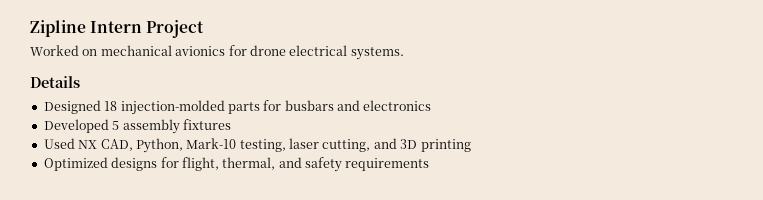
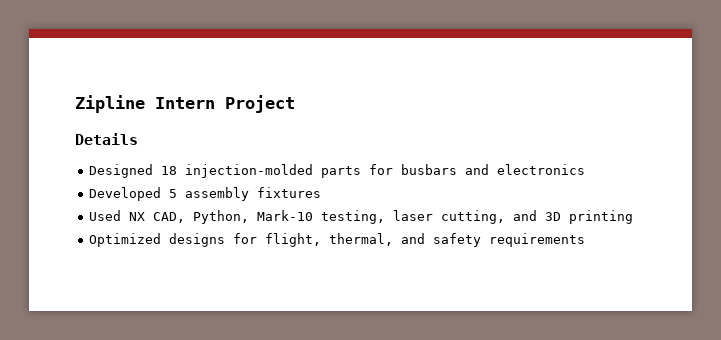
- Worked on mechanical avionics for drone electrical systems.

